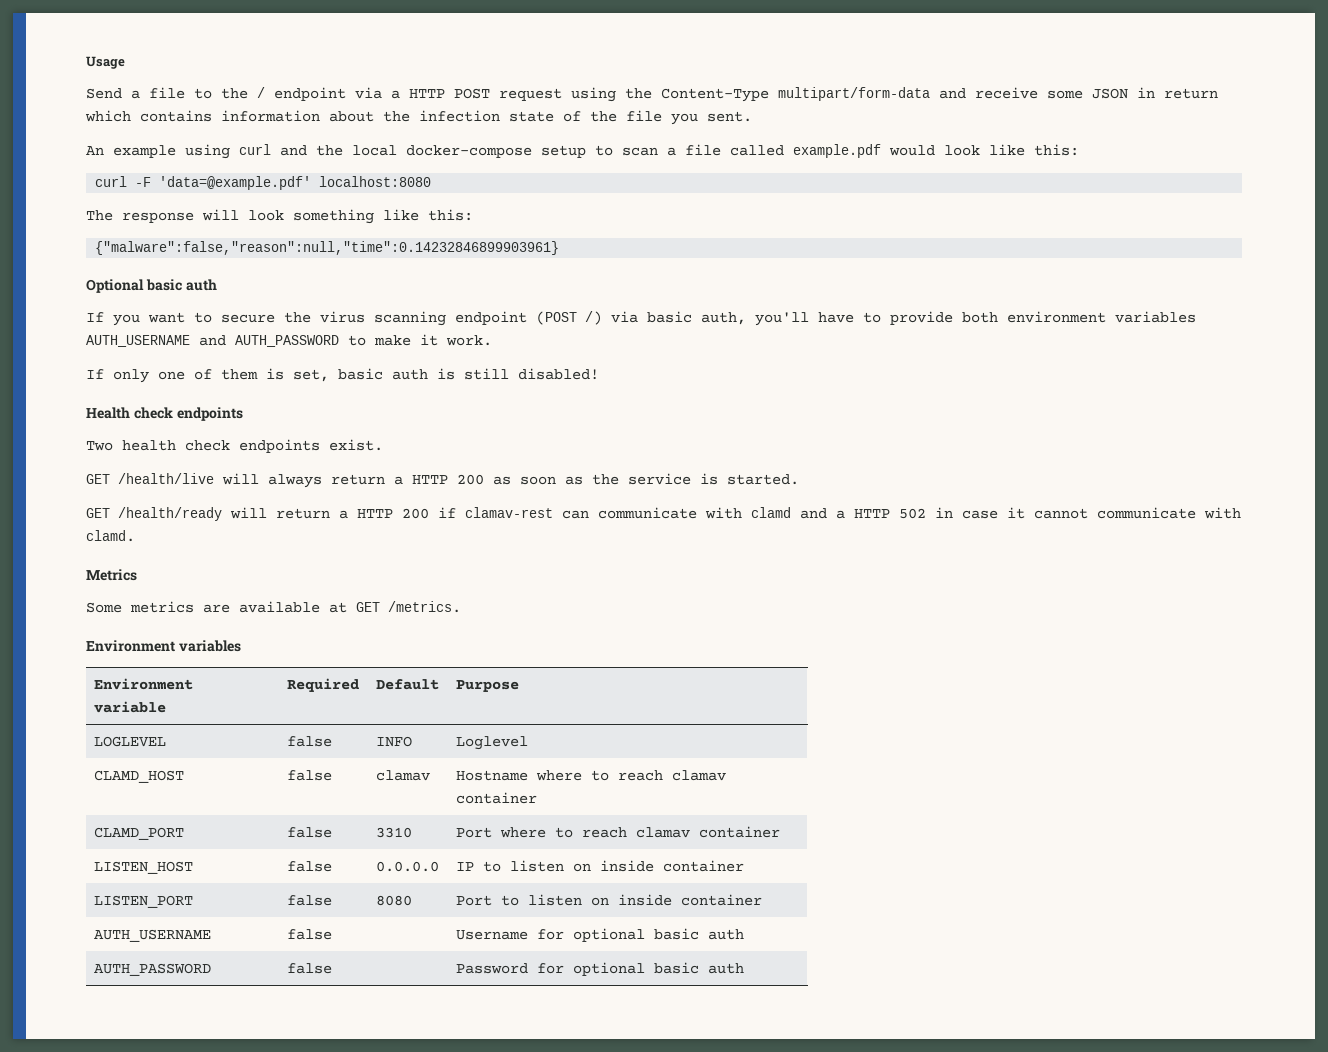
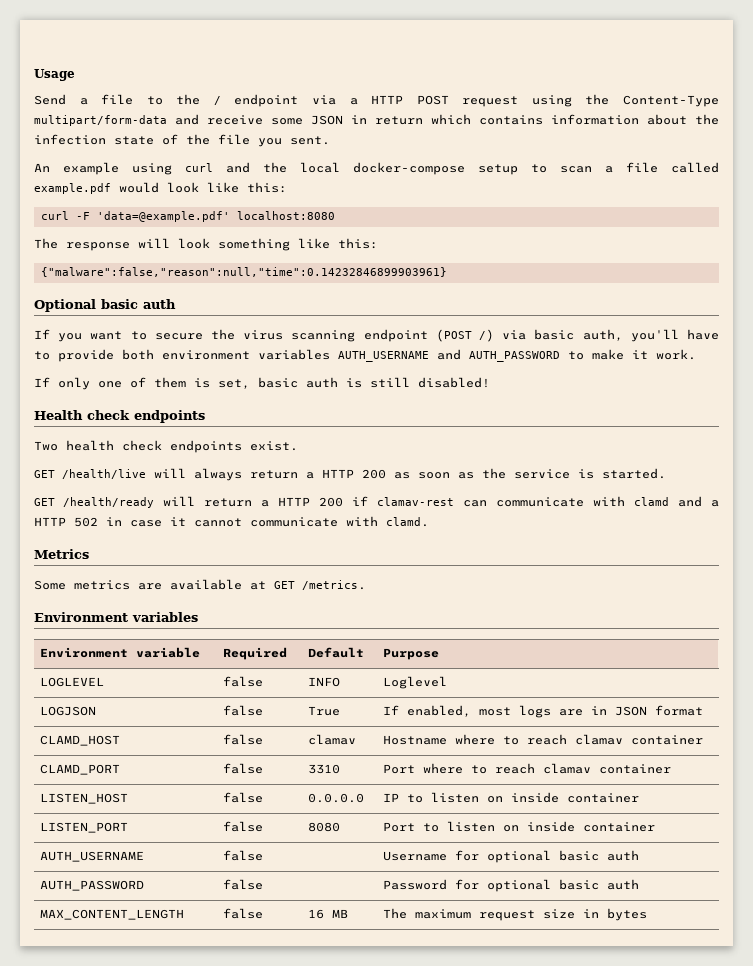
+ LOGJSON | false | True | If enabled, most logs are in JSON format
+ MAX_CONTENT_LENGTH | false | 16 MB | The maximum request size in bytes

